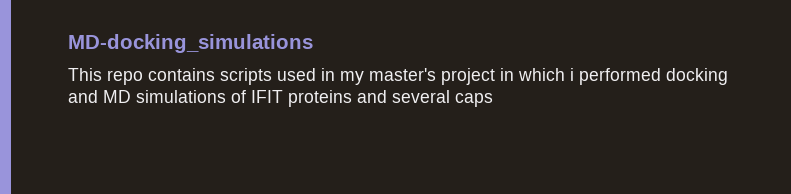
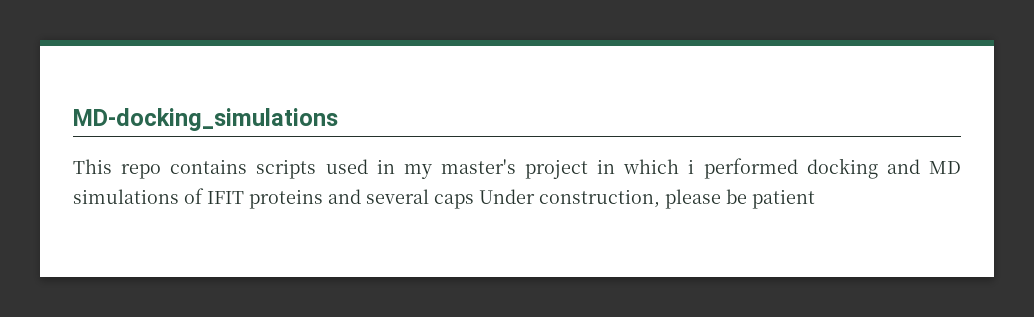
- This repo contains scripts used in my master's project in which i performed docking and MD simulations of IFIT proteins and several caps
+ This repo contains scripts used in my master's project in which i performed docking and MD simulations of IFIT proteins and several caps Under construction, please be patient

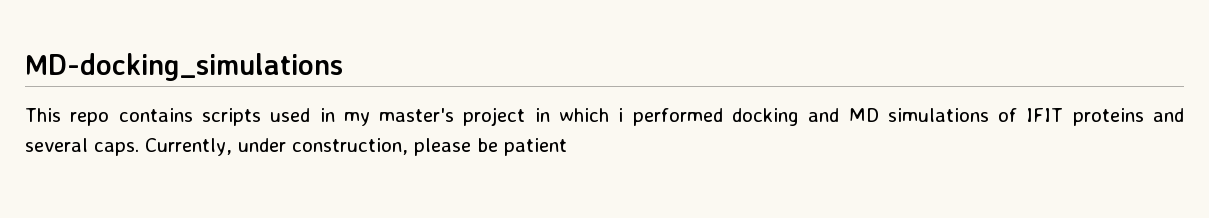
- This repo contains scripts used in my master's project in which i performed docking and MD simulations of IFIT proteins and several caps Under construction, please be patient
+ This repo contains scripts used in my master's project in which i performed docking and MD simulations of IFIT proteins and several caps. Currently, under construction, please be patient

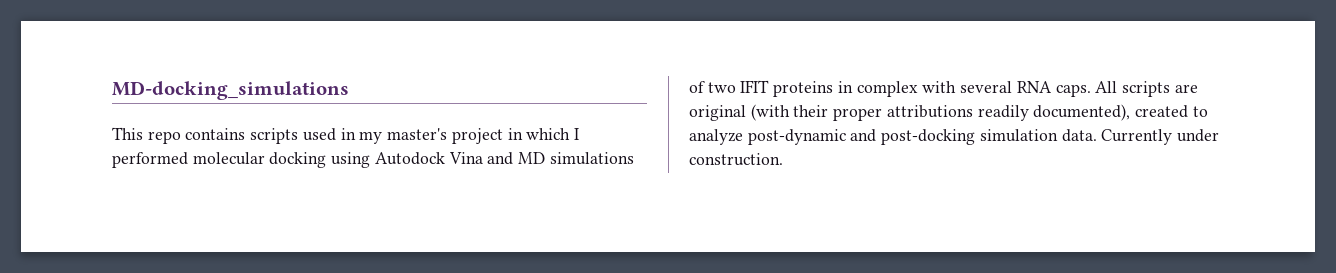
- This repo contains scripts used in my master's project in which i performed docking and MD simulations of IFIT proteins and several caps. Currently, under construction, please be patient
+ This repo contains scripts used in my master's project in which I performed molecular docking using Autodock Vina and MD simulations of two IFIT proteins in complex with several RNA caps. All scripts are original (with their proper attributions readily documented), created to analyze post-dynamic and post-docking simulation data. Currently under construction.

